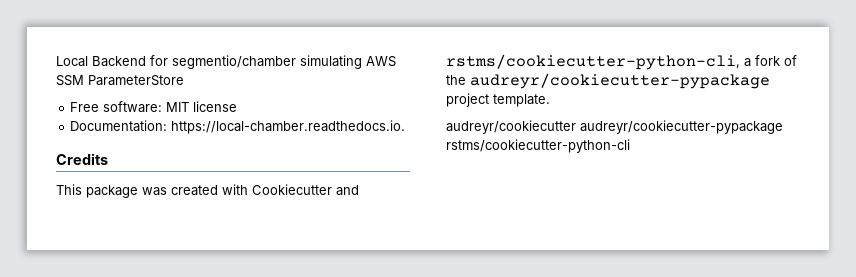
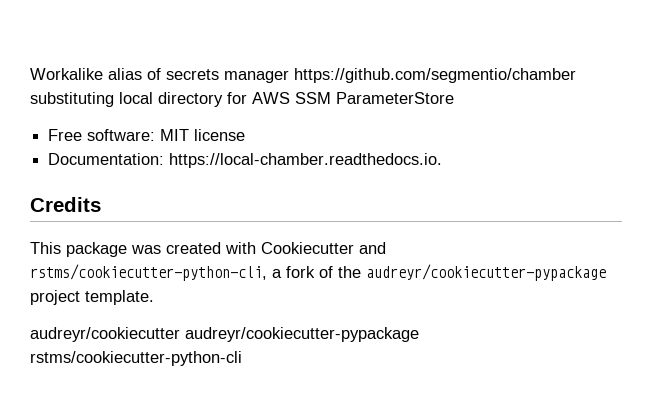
- Local Backend for segmentio/chamber simulating AWS SSM ParameterStore
+ Workalike alias of secrets manager https://github.com/segmentio/chamber substituting local directory for AWS SSM ParameterStore

